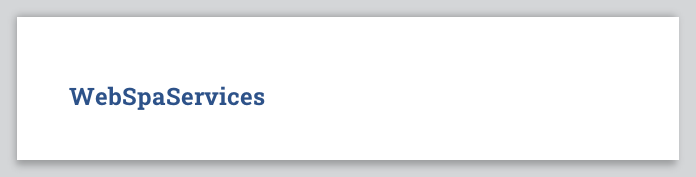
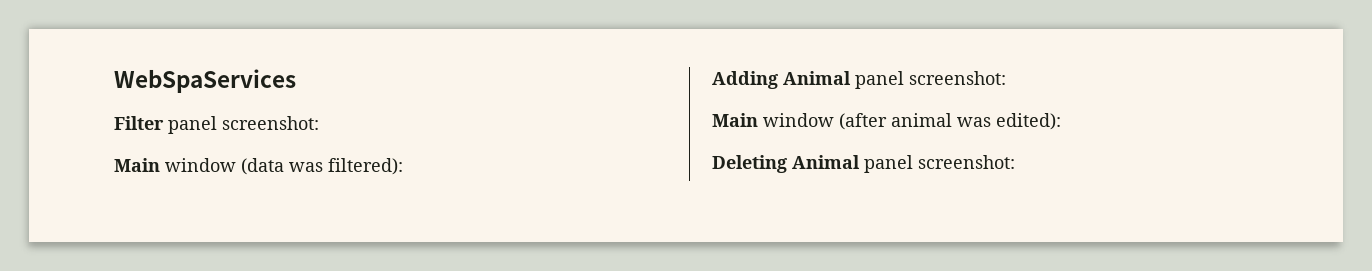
+ Filter panel screenshot:
+ Main window (data was filtered):
+ Adding Animal panel screenshot:
+ Main window (after animal was edited):
+ Deleting Animal panel screenshot:

